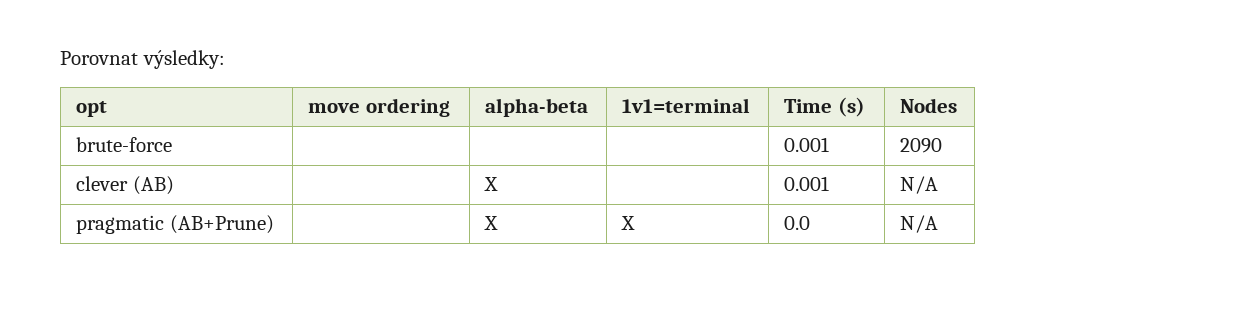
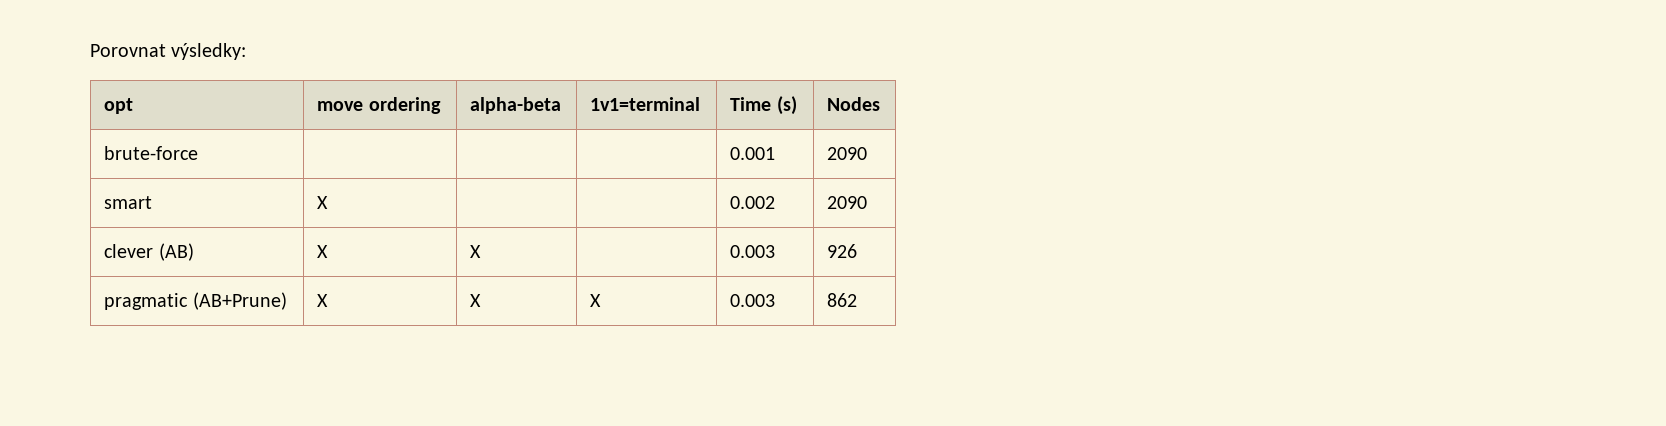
- clever (AB) | | X | | 0.001 | N/A
- pragmatic (AB+Prune) | | X | X | 0.0 | N/A
+ smart | X | | | 0.002 | 2090
+ clever (AB) | X | X | | 0.003 | 926
+ pragmatic (AB+Prune) | X | X | X | 0.003 | 862

